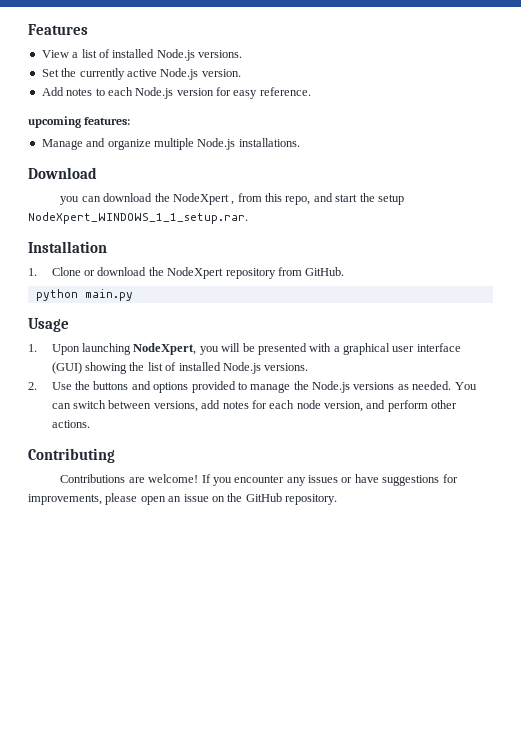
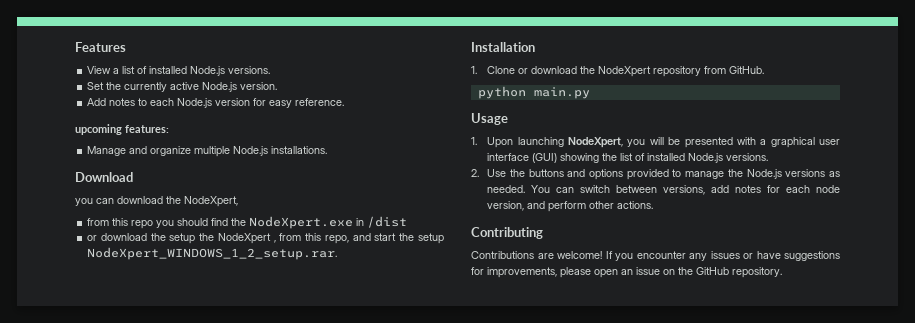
- you can download the NodeXpert , from this repo, and start the setup NodeXpert_WINDOWS_1_1_setup.rar.
+ you can download the NodeXpert,
+ from this repo you should find the NodeXpert.exe in /dist
+ or download the setup the NodeXpert , from this repo, and start the setup NodeXpert_WINDOWS_1_2_setup.rar.

